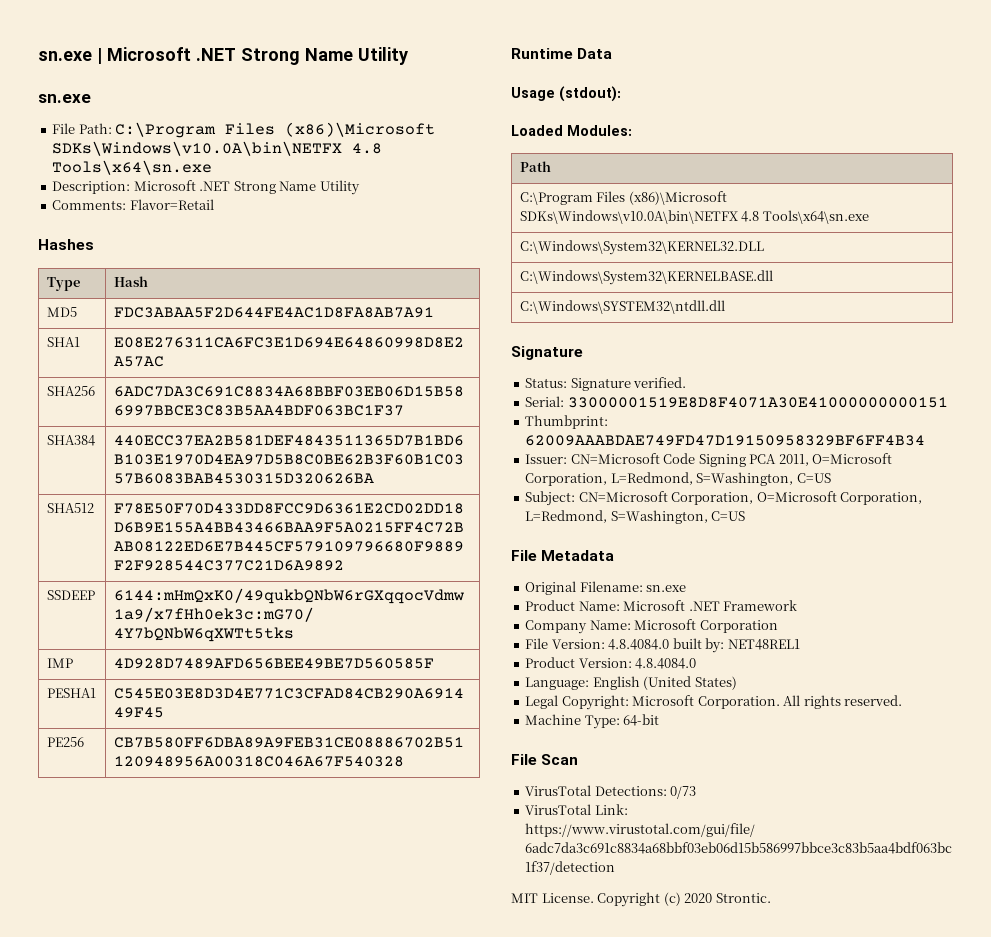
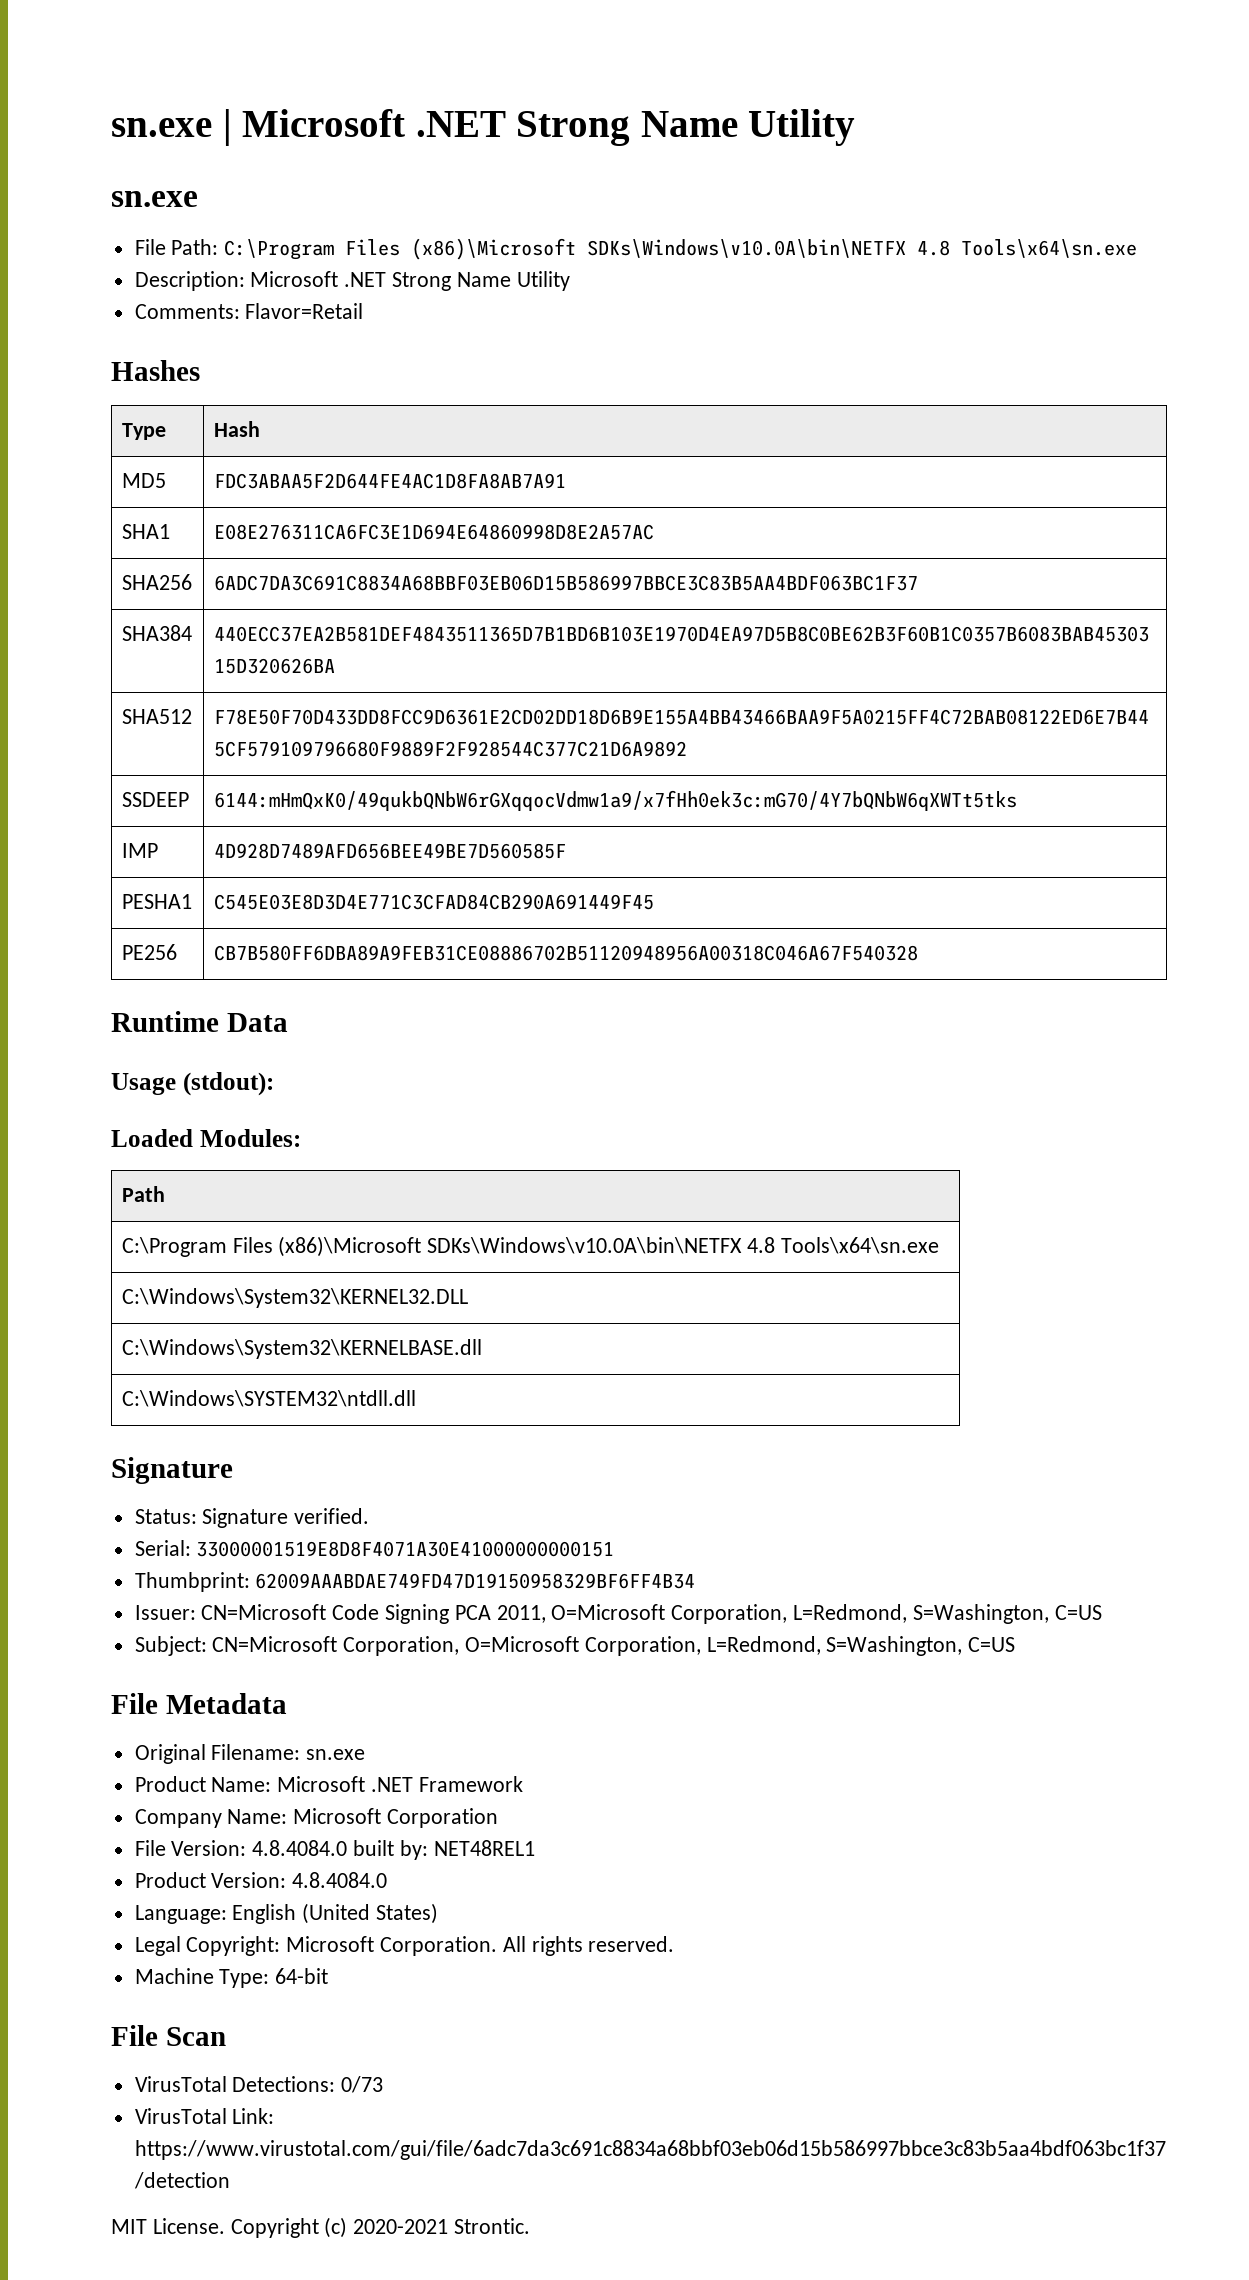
- Copyright (c) 2020 Strontic.
+ Copyright (c) 2020-2021 Strontic.

